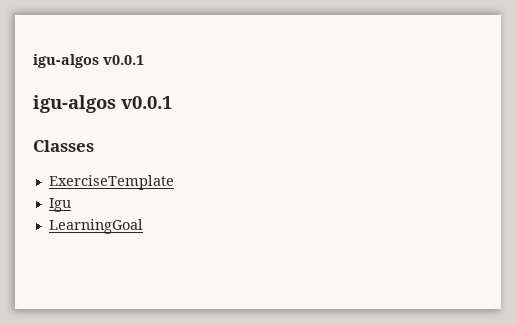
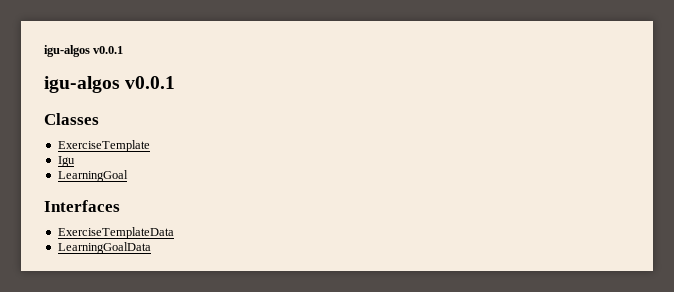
+ Interfaces
+ ExerciseTemplateData
+ LearningGoalData

